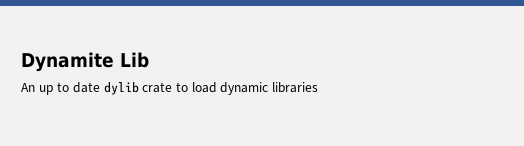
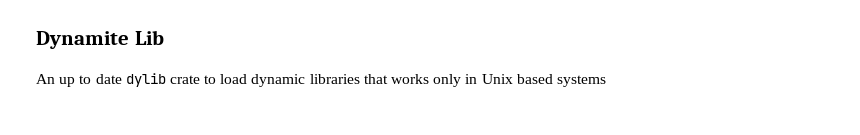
- An up to date dylib crate to load dynamic libraries
+ An up to date dylib crate to load dynamic libraries that works only in Unix based systems

